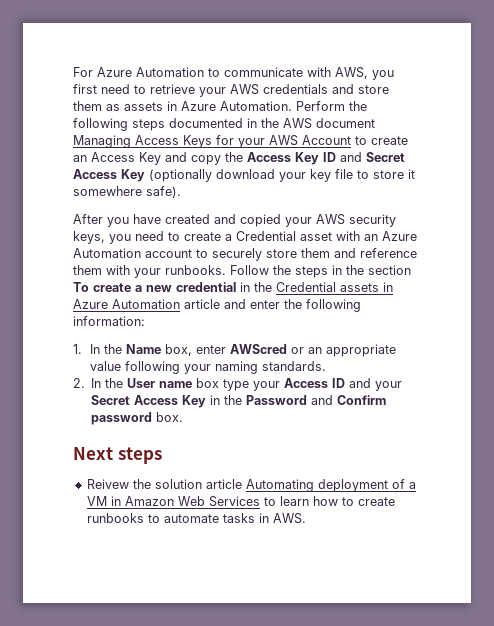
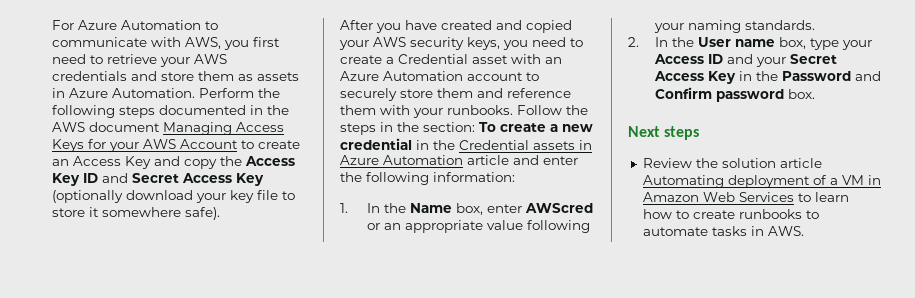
- Follow the steps in the section To create a new credential in the Credential assets in Azure Automation article and enter the following information:
+ Follow the steps in the section: To create a new credential in the Credential assets in Azure Automation article and enter the following information:
- 2. In the User name box type your Access ID and your Secret Access Key in the Password and Confirm password box.
+ 2. In the User name box, type your Access ID and your Secret Access Key in the Password and Confirm password box.
- Reivew the solution article Automating deployment of a VM in Amazon Web Services to learn how to create runbooks to automate tasks in AWS.
+ Review the solution article Automating deployment of a VM in Amazon Web Services to learn how to create runbooks to automate tasks in AWS.

